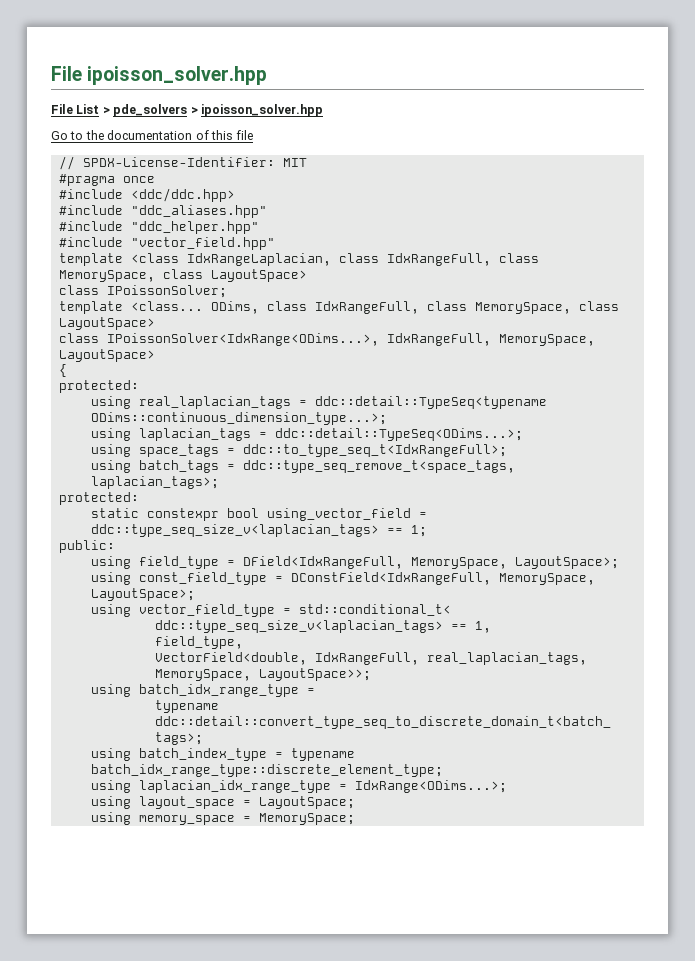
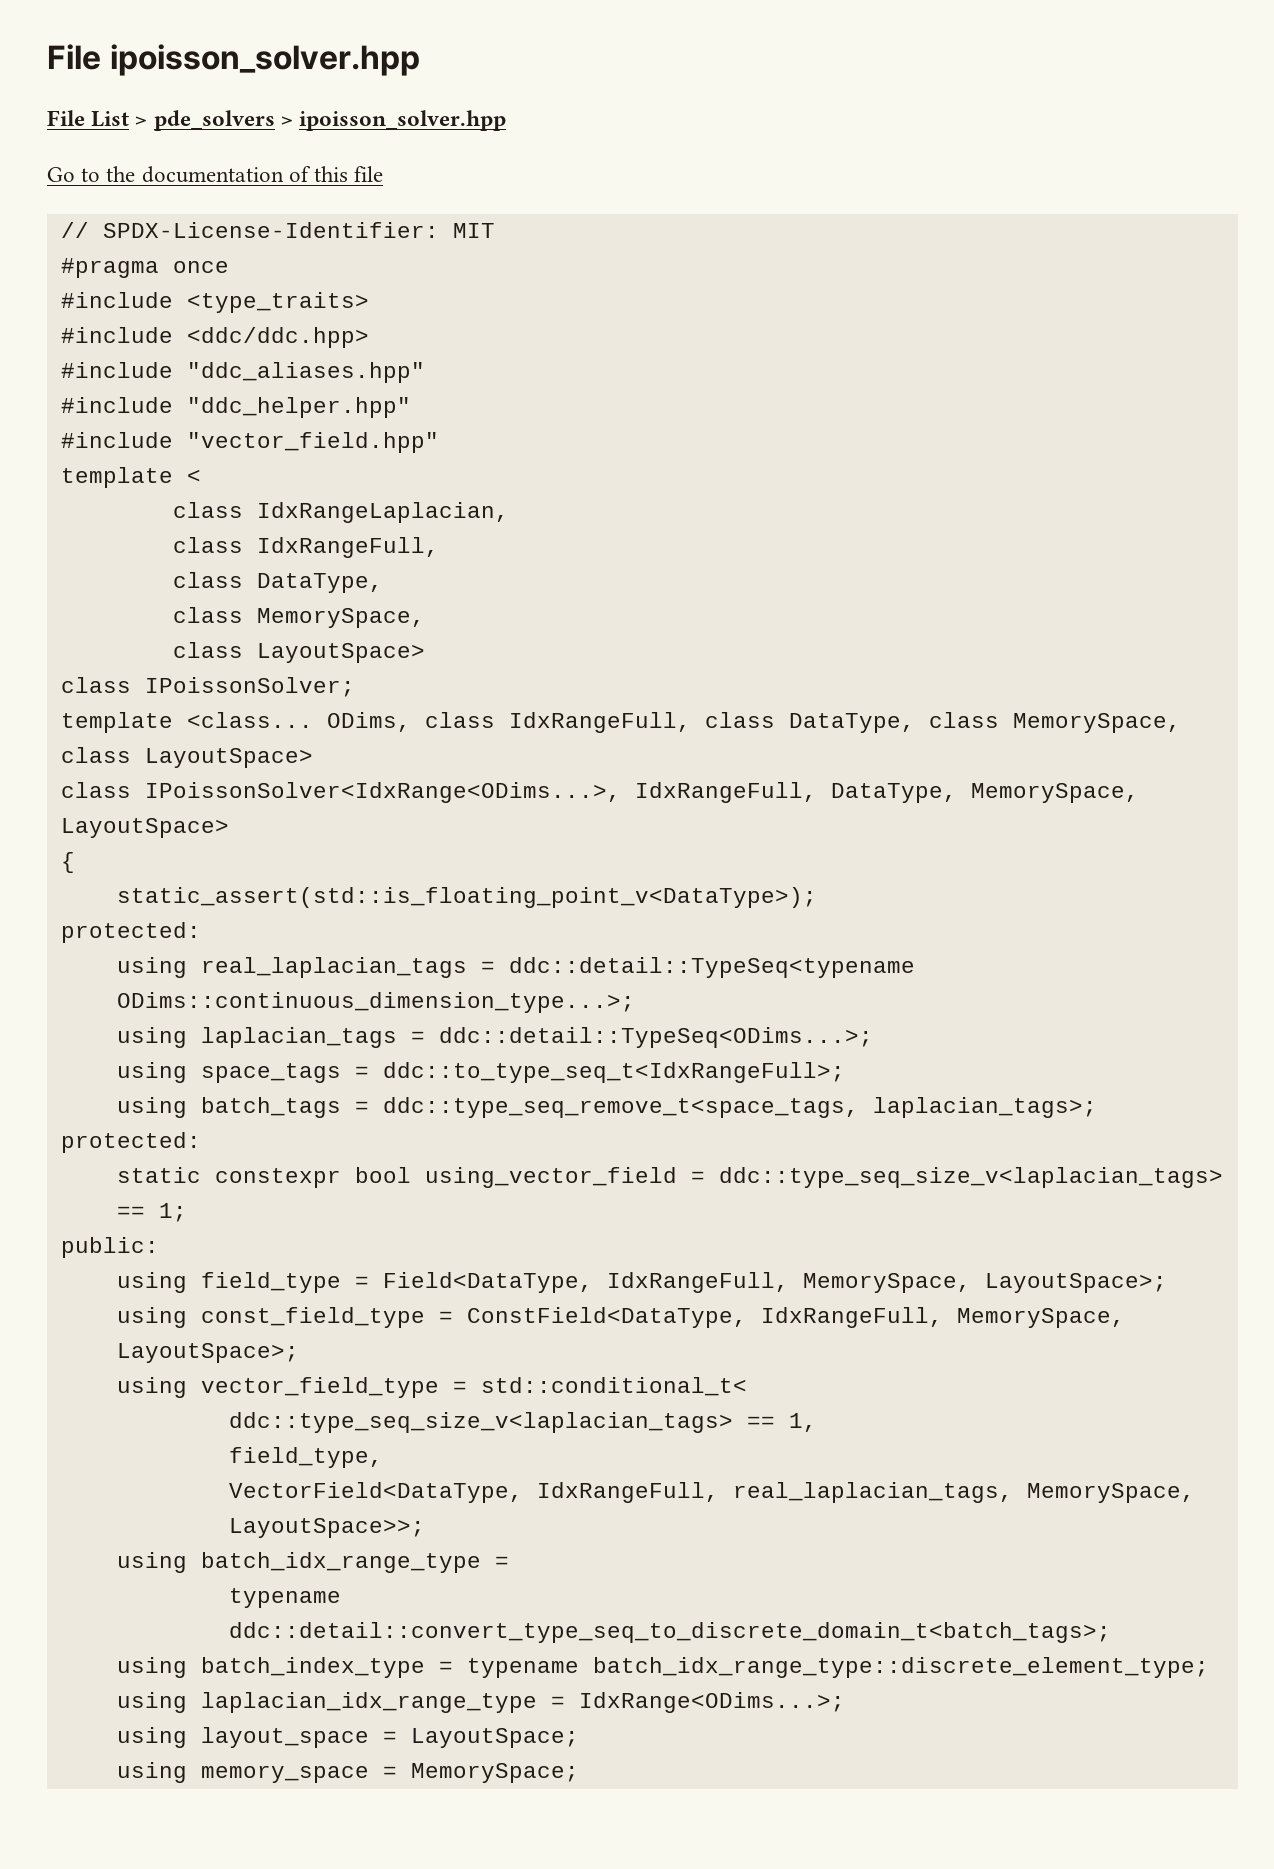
+ #include <type_traits>
- template <class IdxRangeLaplacian, class IdxRangeFull, class MemorySpace, class LayoutSpace>
+ template <
+ class IdxRangeLaplacian,
+ class IdxRangeFull,
+ class DataType,
+ class MemorySpace,
+ class LayoutSpace>
- ODims, class IdxRangeFull, class MemorySpace, class LayoutSpace>
+ ODims, class IdxRangeFull, class DataType, class MemorySpace, class LayoutSpace>
- class IPoissonSolver<IdxRange<ODims...>, IdxRangeFull, MemorySpace, LayoutSpace>
+ class IPoissonSolver<IdxRange<ODims...>, IdxRangeFull, DataType, MemorySpace, LayoutSpace>
+ static_assert(std::is_floating_point_v<DataType>);
- using field_type = DField<IdxRangeFull, MemorySpace, LayoutSpace>;
+ using field_type = Field<DataType, IdxRangeFull, MemorySpace, LayoutSpace>;
- using const_field_type = DConstField<IdxRangeFull, MemorySpace, LayoutSpace>;
+ using const_field_type = ConstField<DataType, IdxRangeFull, MemorySpace, LayoutSpace>;
- VectorField<double, IdxRangeFull, real_laplacian_tags, MemorySpace, LayoutSpace>>;
+ VectorField<DataType, IdxRangeFull, real_laplacian_tags, MemorySpace, LayoutSpace>>;

